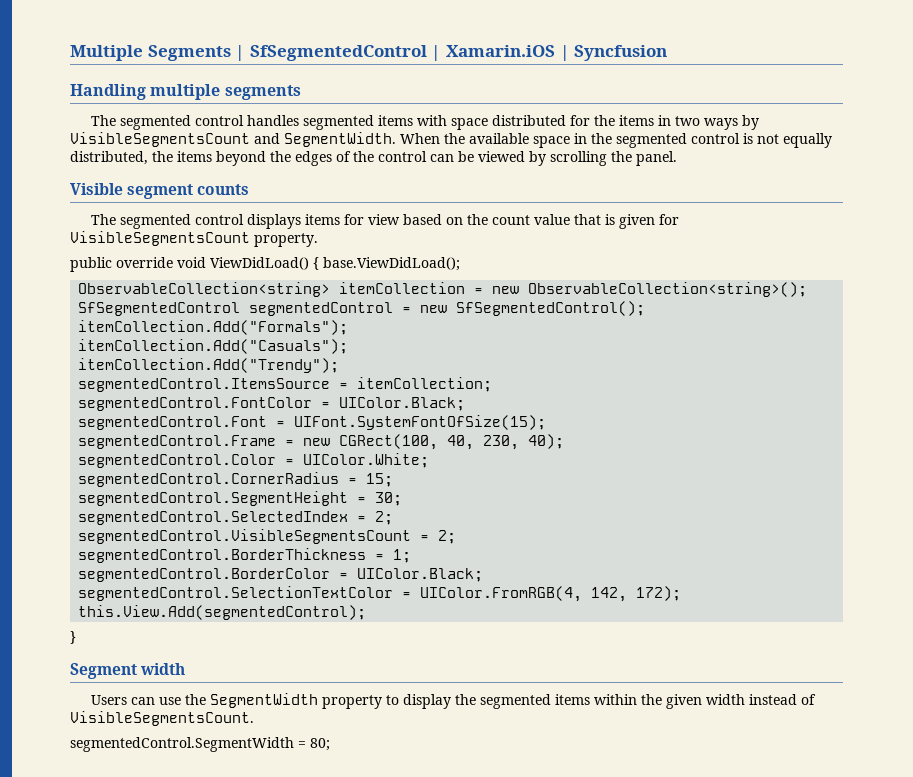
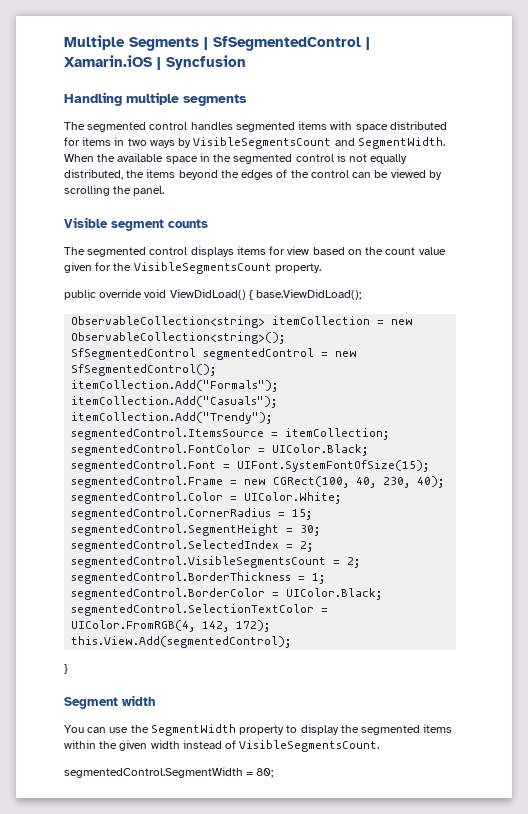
- The segmented control handles segmented items with space distributed for the items in two ways by VisibleSegmentsCount and SegmentWidth.
+ The segmented control handles segmented items with space distributed for items in two ways by VisibleSegmentsCount and SegmentWidth.
- The segmented control displays items for view based on the count value that is given for VisibleSegmentsCount property.
+ The segmented control displays items for view based on the count value given for the VisibleSegmentsCount property.
- Users can use the SegmentWidth property to display the segmented items within the given width instead of VisibleSegmentsCount.
+ You can use the SegmentWidth property to display the segmented items within the given width instead of VisibleSegmentsCount.

